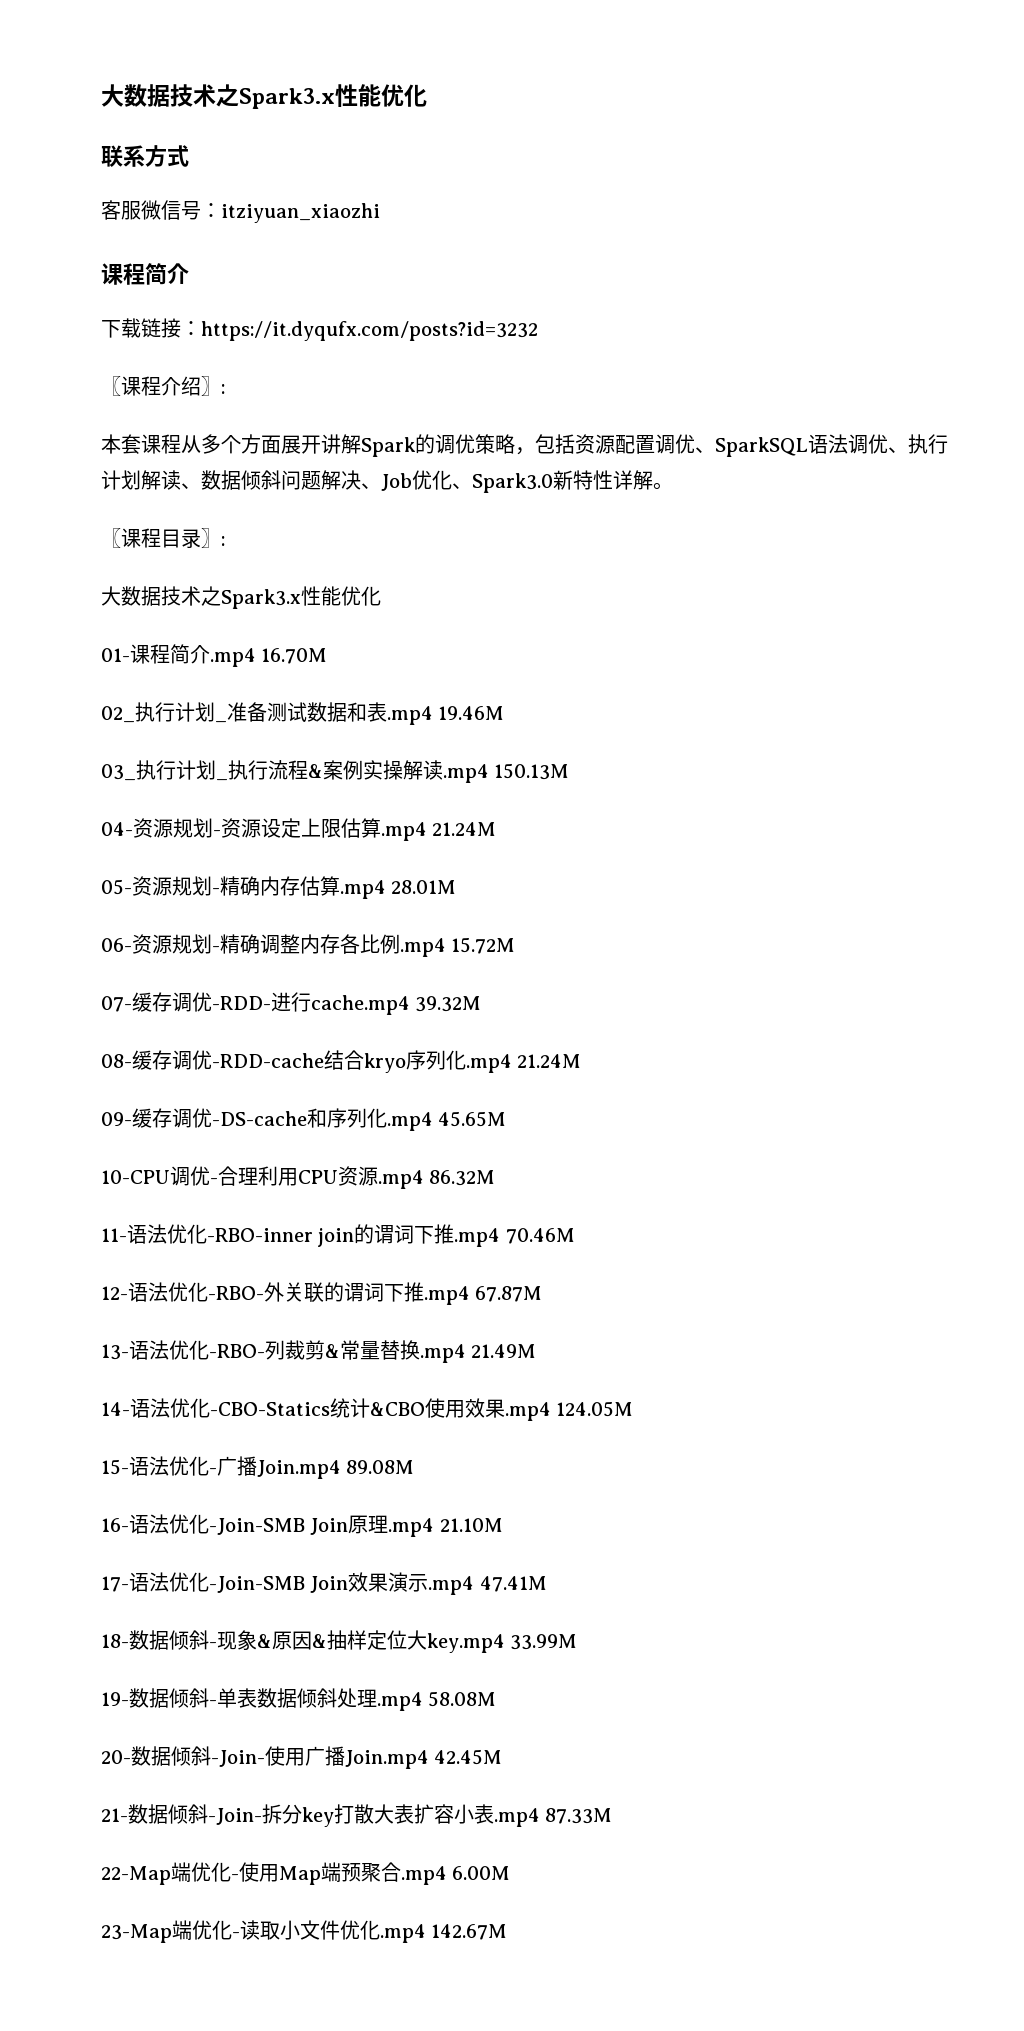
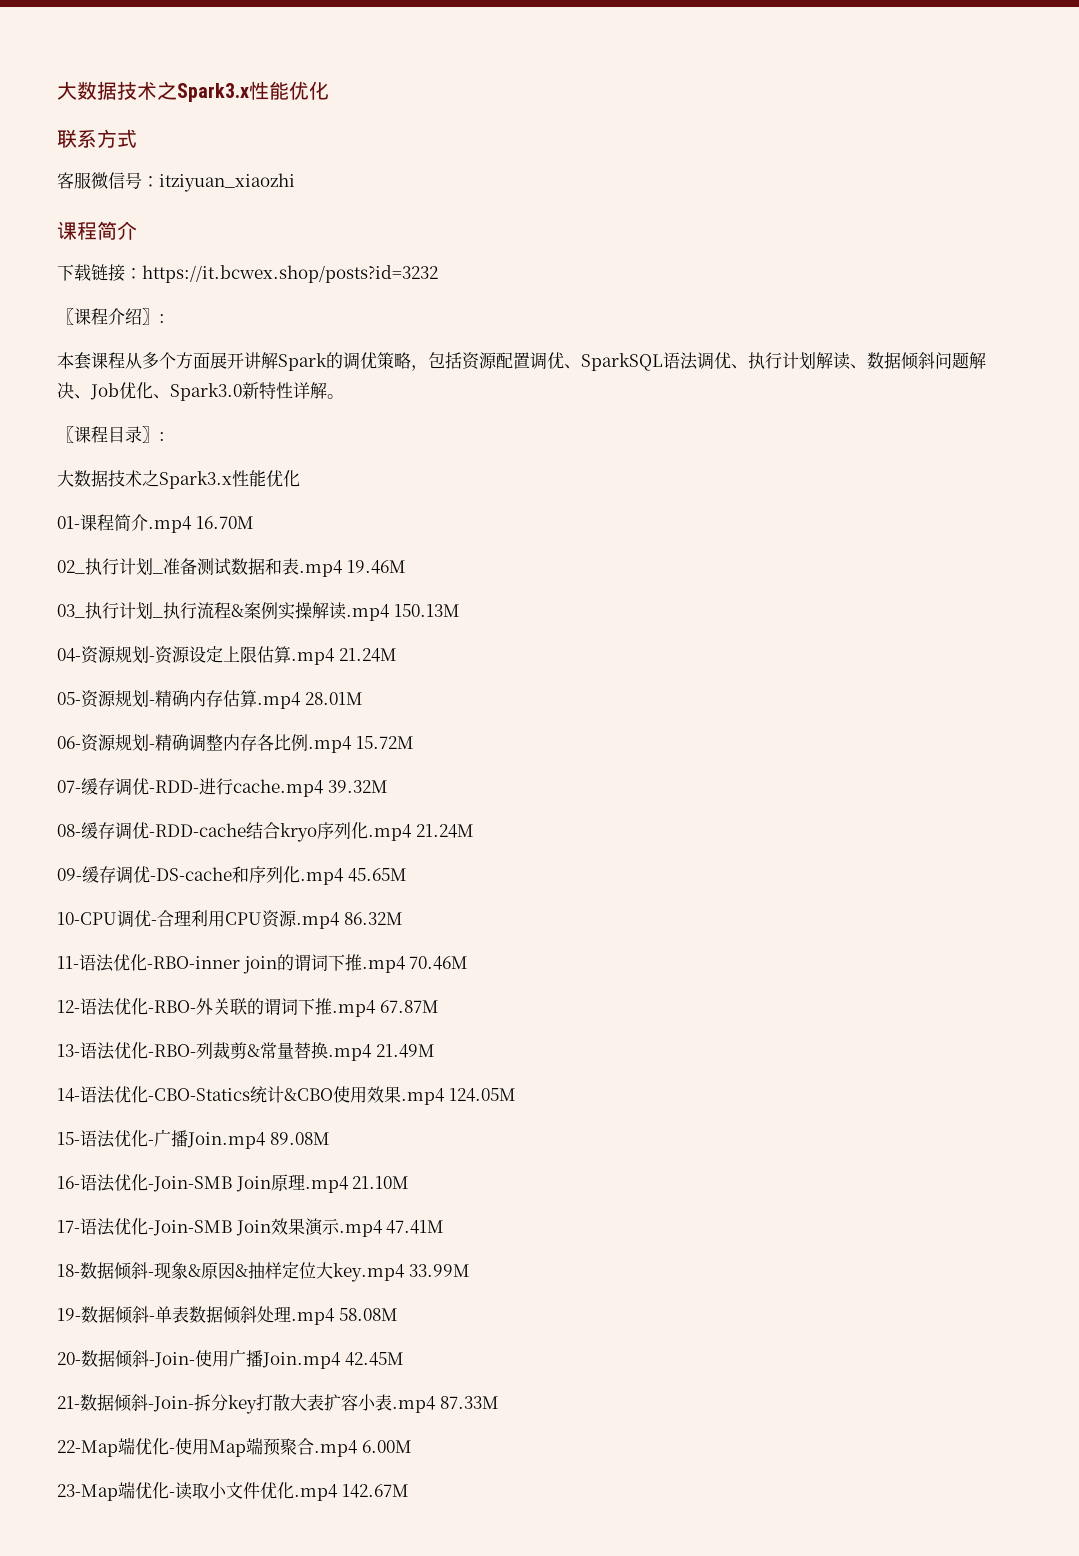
- 下载链接：https://it.dyqufx.com/posts?id=3232
+ 下载链接：https://it.bcwex.shop/posts?id=3232

